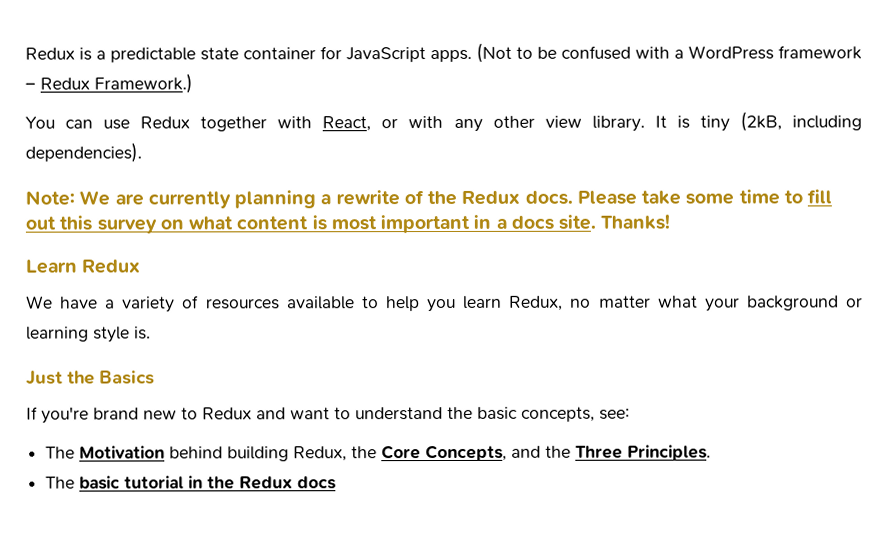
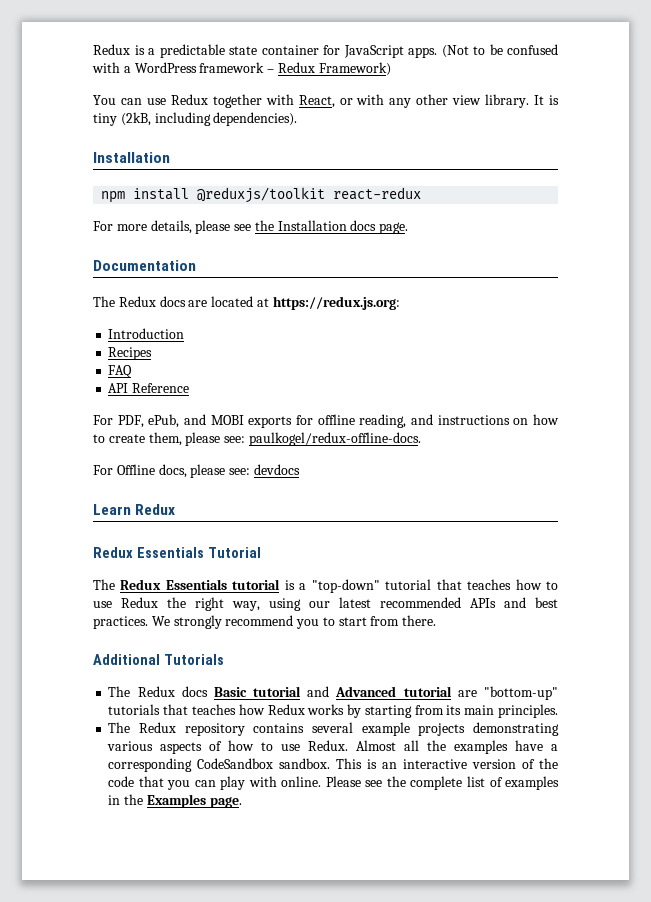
- (Not to be confused with a WordPress framework – Redux Framework.)
+ (Not to be confused with a WordPress framework – Redux Framework)
  It is tiny (2kB, including dependencies).
- Note: We are currently planning a rewrite of the Redux docs. Please take some time to fill out this survey on what content is most important in a docs site. Thanks!
+ Installation
+ npm install @reduxjs/toolkit react-redux
+ For more details, please see the Installation docs page.
+ Documentation
+ The Redux docs are located at https://redux.js.org:
+ Introduction
+ Recipes
+ FAQ
+ API Reference
+ For PDF, ePub, and MOBI exports for offline reading, and instructions on how to create them, please see: paulkogel/redux-offline-docs.
+ For Offline docs, please see: devdocs
  Learn Redux
- We have a variety of resources available to help you learn Redux, no matter what your background or learning style is.
- Just the Basics
- If you're brand new to Redux and want to understand the basic concepts, see:
- The Motivation behind building Redux, the Core Concepts, and the Three Principles.
- The basic tutorial in the Redux docs
+ Redux Essentials Tutorial
+ The Redux Essentials tutorial is a "top-down" tutorial that teaches how to use Redux the right way, using our latest recommended APIs and best practices. We strongly recommend you to start from there.
+ Additional Tutorials
+ The Redux docs Basic tutorial and Advanced tutorial are "bottom-up" tutorials that teaches how Redux works by starting from its main principles.
+ The Redux repository contains several example projects demonstrating various aspects of how to use Redux. Almost all the examples have a corresponding CodeSandbox sandbox. This is an interactive version of the code that you can play with online. Please see the complete list of examples in the Examples page.

